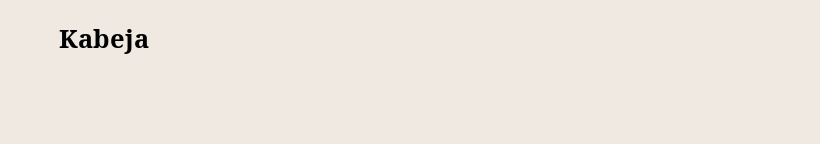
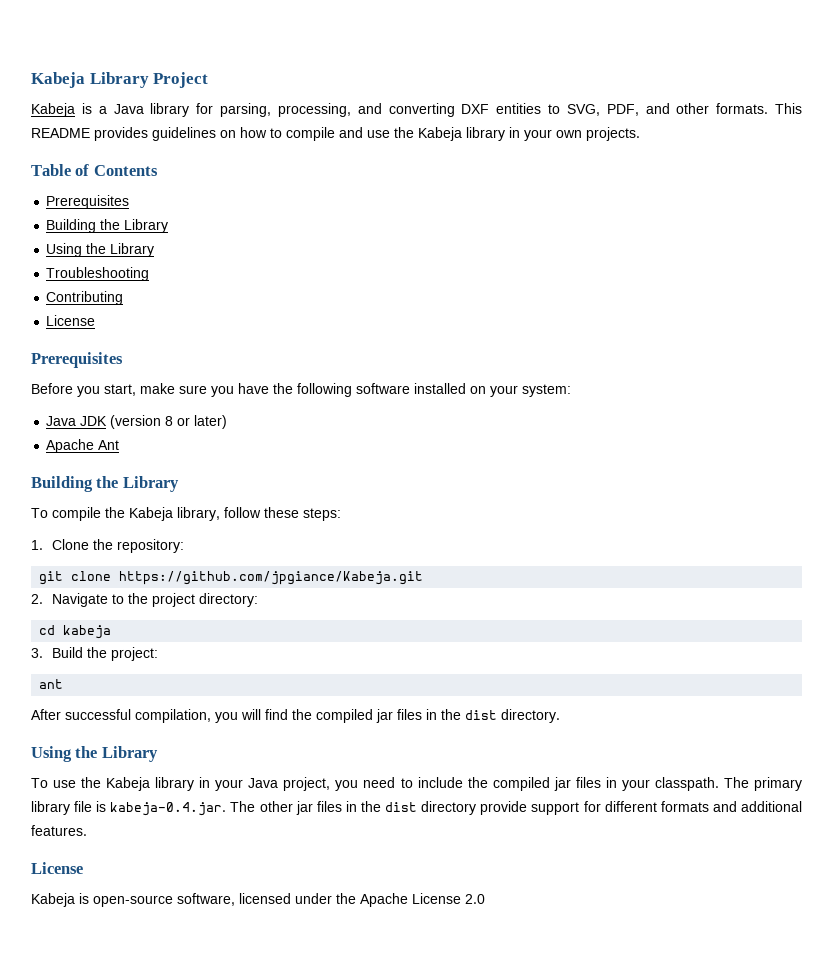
- Kabeja
+ Kabeja Library Project
+ Kabeja is a Java library for parsing, processing, and converting DXF entities to SVG, PDF, and other formats. This README provides guidelines on how to compile and use the Kabeja library in your own projects.
+ Table of Contents
+ Prerequisites
+ Building the Library
+ Using the Library
+ Troubleshooting
+ Contributing
+ License
+ Prerequisites
+ Before you start, make sure you have the following software installed on your system:
+ Java JDK (version 8 or later)
+ Apache Ant
+ Building the Library
+ To compile the Kabeja library, follow these steps:
+ 1. Clone the repository:
+ git clone https://github.com/jpgiance/Kabeja.git
+ 2. Navigate to the project directory:
+ cd kabeja
+ 3. Build the project:
+ ant
+ After successful compilation, you will find the compiled jar files in the dist directory.
+ Using the Library
+ To use the Kabeja library in your Java project, you need to include the compiled jar files in your classpath. The primary library file is kabeja-0.4.jar. The other jar files in the dist directory provide support for different formats and additional features.
+ License
+ Kabeja is open-source software, licensed under the Apache License 2.0

